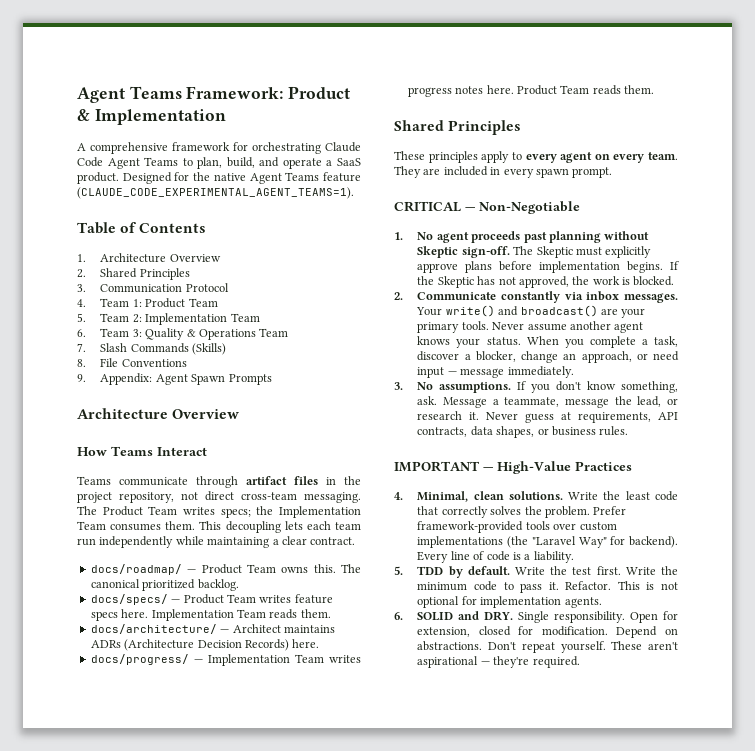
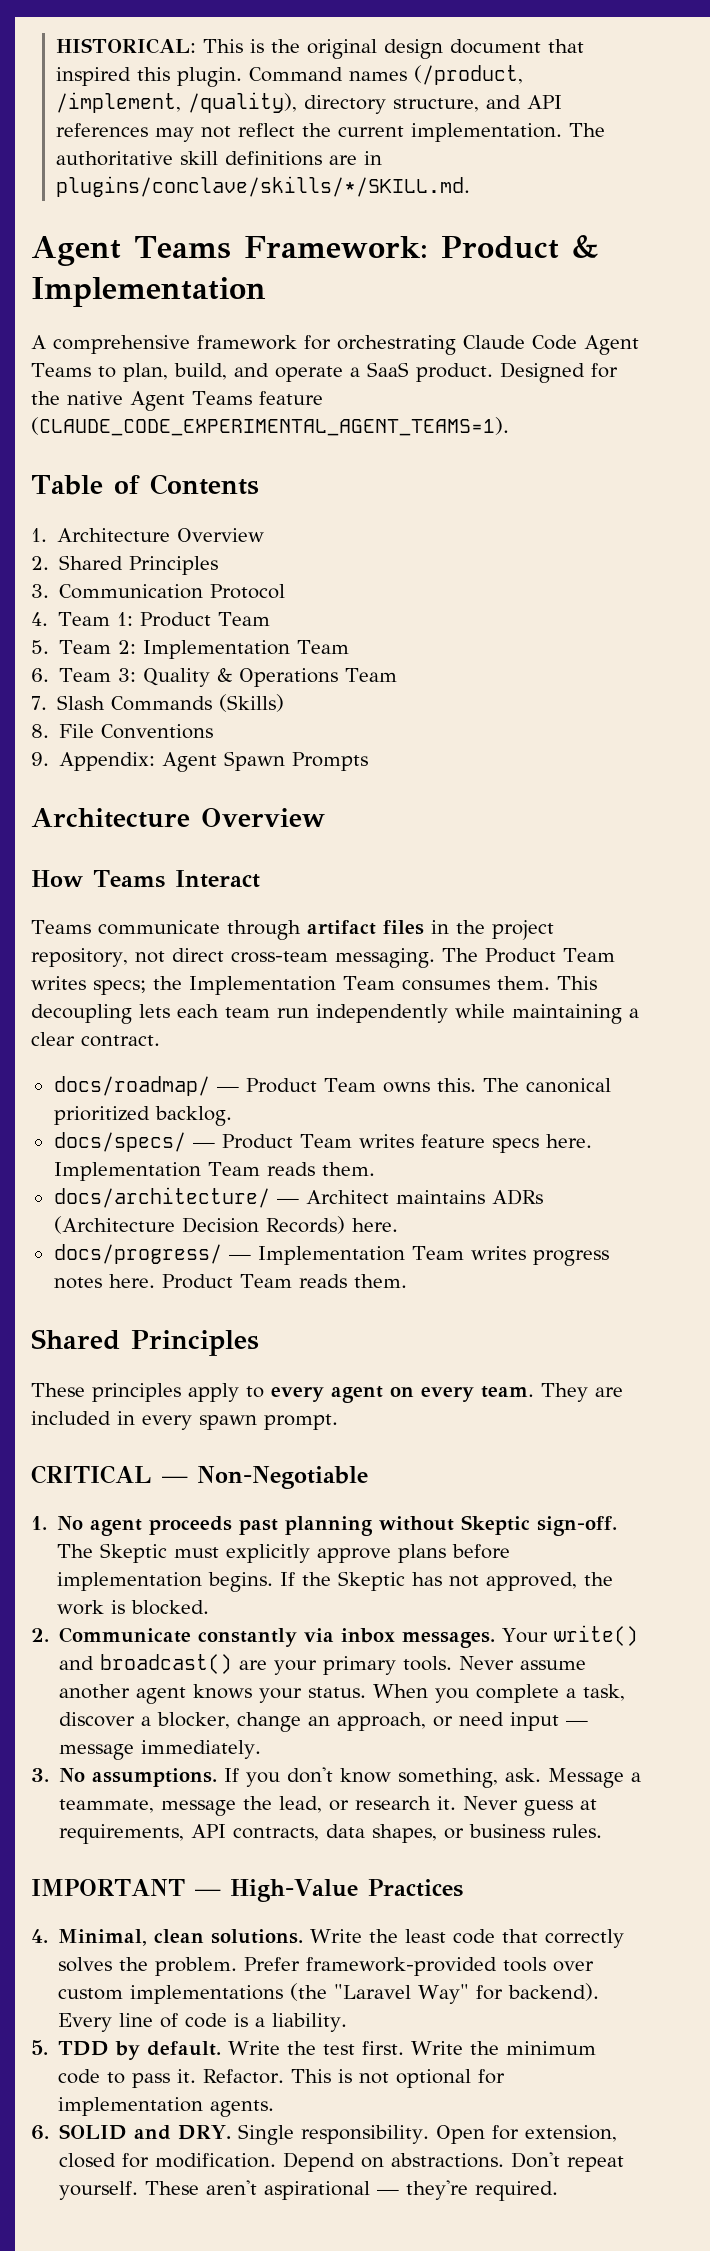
+ HISTORICAL: This is the original design document that inspired this plugin. Command names (/product, /implement, /quality), directory structure, and API references may not reflect the current implementation. The authoritative skill definitions are in plugins/conclave/skills/*/SKILL.md.

